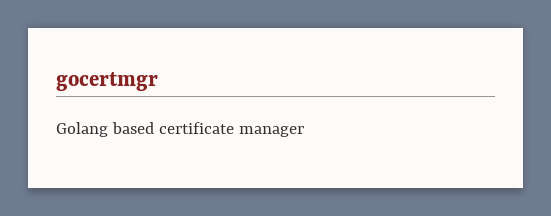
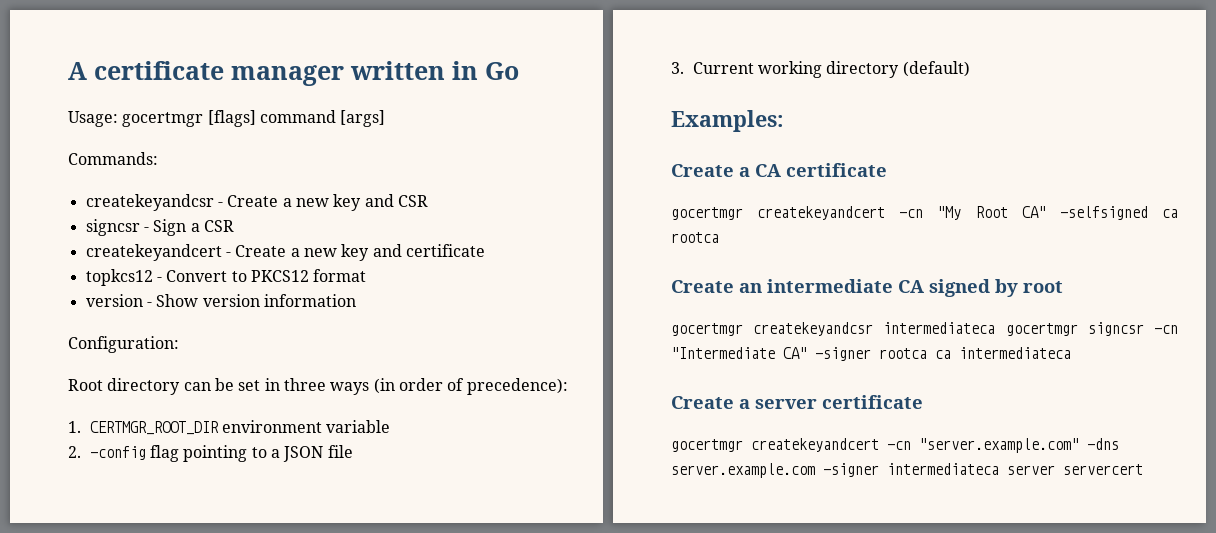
- gocertmgr
- Golang based certificate manager
+ A certificate manager written in Go
+ Usage: gocertmgr [flags] command [args]
+ Commands:
+ createkeyandcsr - Create a new key and CSR
+ signcsr - Sign a CSR
+ createkeyandcert - Create a new key and certificate
+ topkcs12 - Convert to PKCS12 format
+ version - Show version information
+ Configuration:
+ Root directory can be set in three ways (in order of precedence):
+ 1. CERTMGR_ROOT_DIR environment variable
+ 2. -config flag pointing to a JSON file
+ 3. Current working directory (default)
+ Examples:
+ Create a CA certificate
+ gocertmgr createkeyandcert -cn "My Root CA" -selfsigned ca rootca
+ Create an intermediate CA signed by root
+ gocertmgr createkeyandcsr intermediateca gocertmgr signcsr -cn "Intermediate CA" -signer rootca ca intermediateca
+ Create a server certificate
+ gocertmgr createkeyandcert -cn "server.example.com" -dns server.example.com -signer intermediateca server servercert

